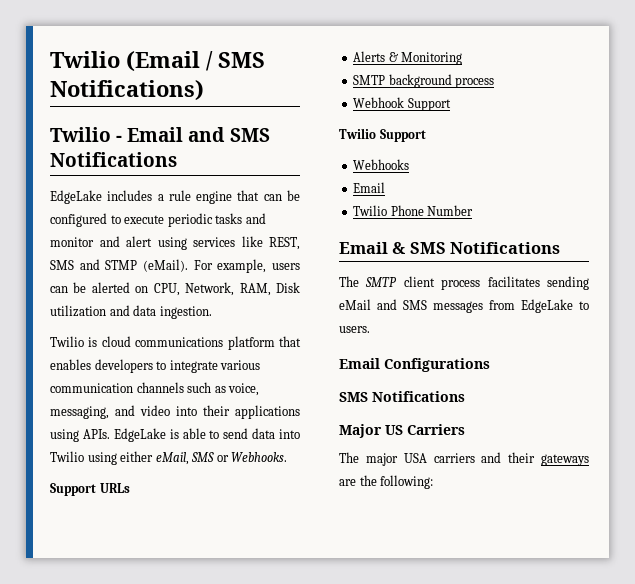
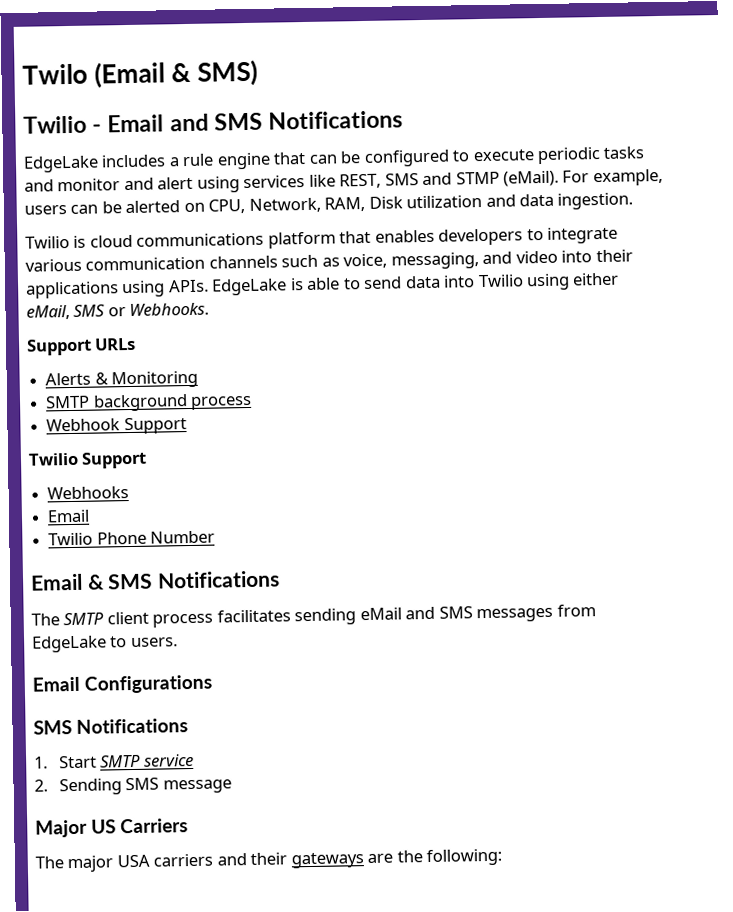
- Twilio (Email / SMS Notifications)
+ Twilo (Email & SMS)
+ 1. Start SMTP service
+ 2. Sending SMS message

